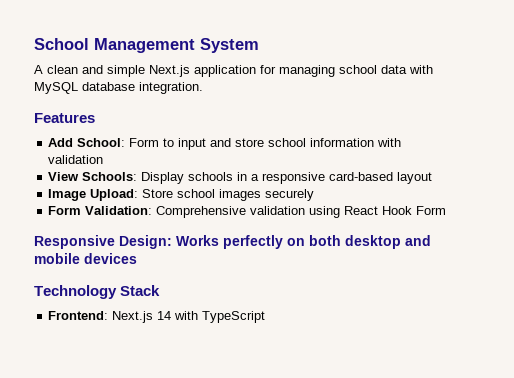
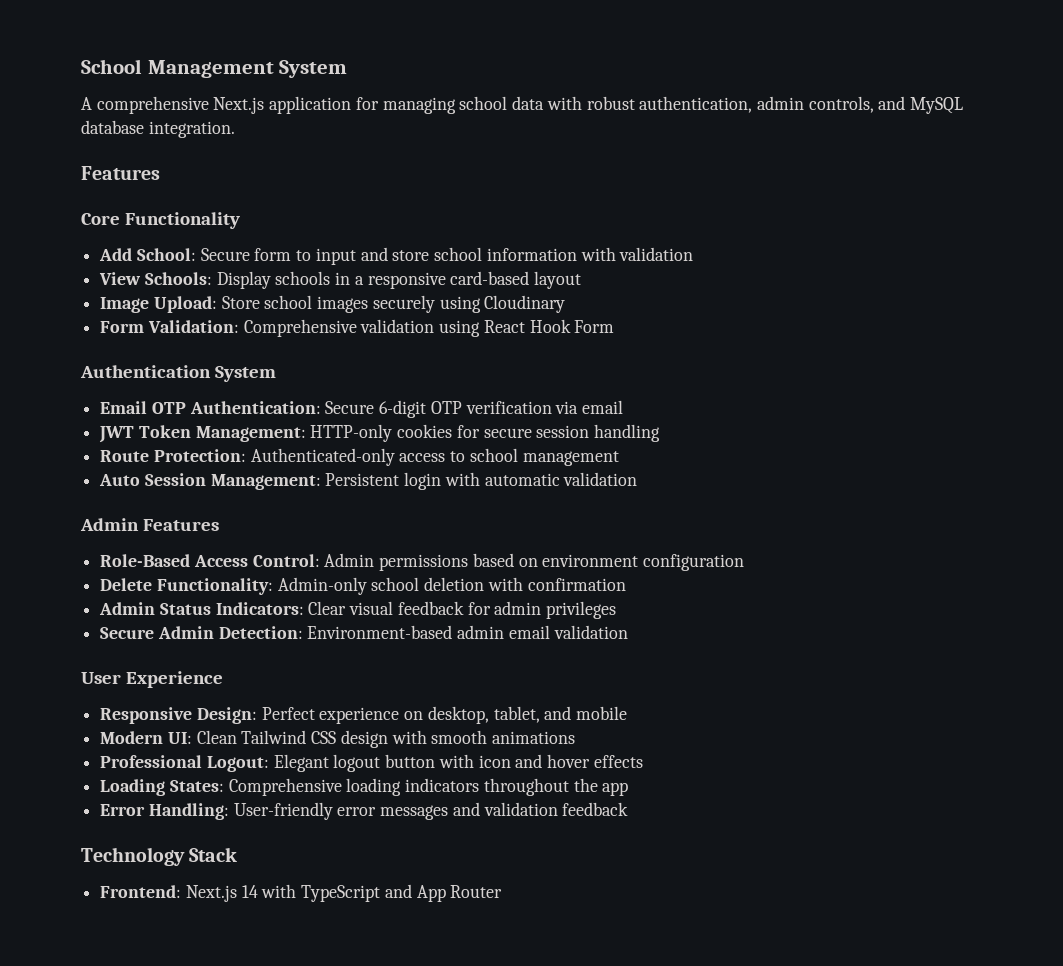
- A clean and simple Next.js application for managing school data with MySQL database integration.
+ A comprehensive Next.js application for managing school data with robust authentication, admin controls, and MySQL database integration.
+ Core Functionality
- Add School: Form to input and store school information with validation
+ Add School: Secure form to input and store school information with validation
- Image Upload: Store school images securely
+ Image Upload: Store school images securely using Cloudinary
- Responsive Design: Works perfectly on both desktop and mobile devices
+ Authentication System
+ Email OTP Authentication: Secure 6-digit OTP verification via email
+ JWT Token Management: HTTP-only cookies for secure session handling
+ Route Protection: Authenticated-only access to school management
+ Auto Session Management: Persistent login with automatic validation
+ Admin Features
+ Role-Based Access Control: Admin permissions based on environment configuration
+ Delete Functionality: Admin-only school deletion with confirmation
+ Admin Status Indicators: Clear visual feedback for admin privileges
+ Secure Admin Detection: Environment-based admin email validation
+ User Experience
+ Responsive Design: Perfect experience on desktop, tablet, and mobile
+ Modern UI: Clean Tailwind CSS design with smooth animations
+ Professional Logout: Elegant logout button with icon and hover effects
+ Loading States: Comprehensive loading indicators throughout the app
+ Error Handling: User-friendly error messages and validation feedback
- Frontend: Next.js 14 with TypeScript
+ Frontend: Next.js 14 with TypeScript and App Router

